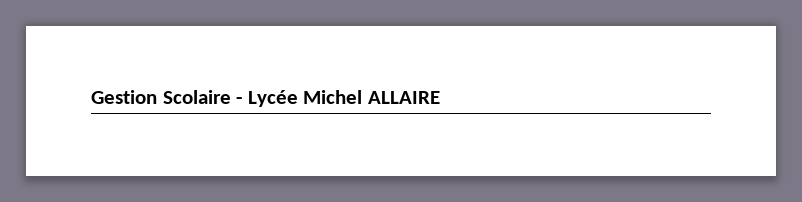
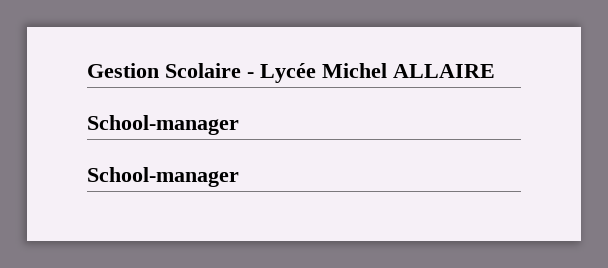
  Gestion Scolaire - Lycée Michel ALLAIRE
+ School-manager
+ School-manager

